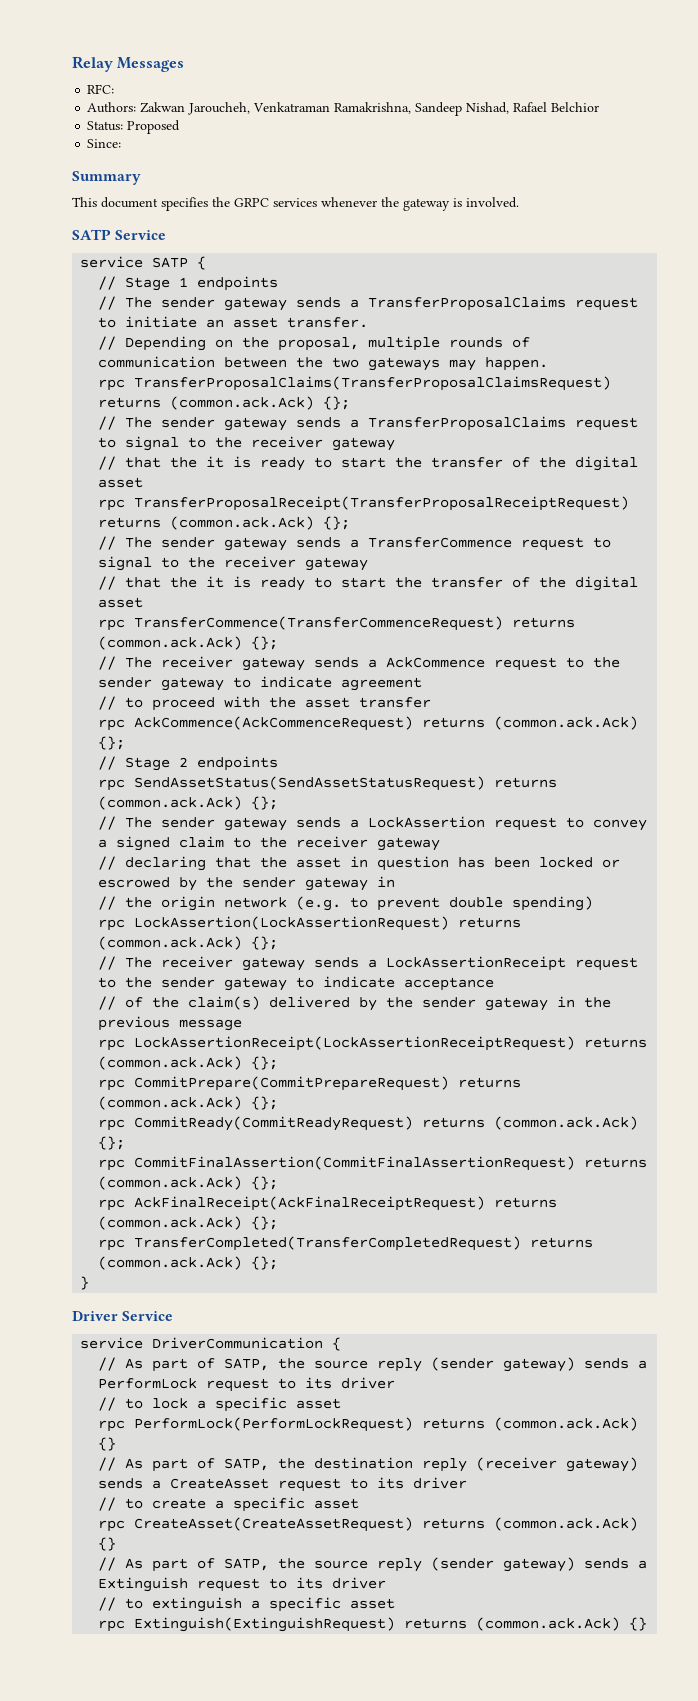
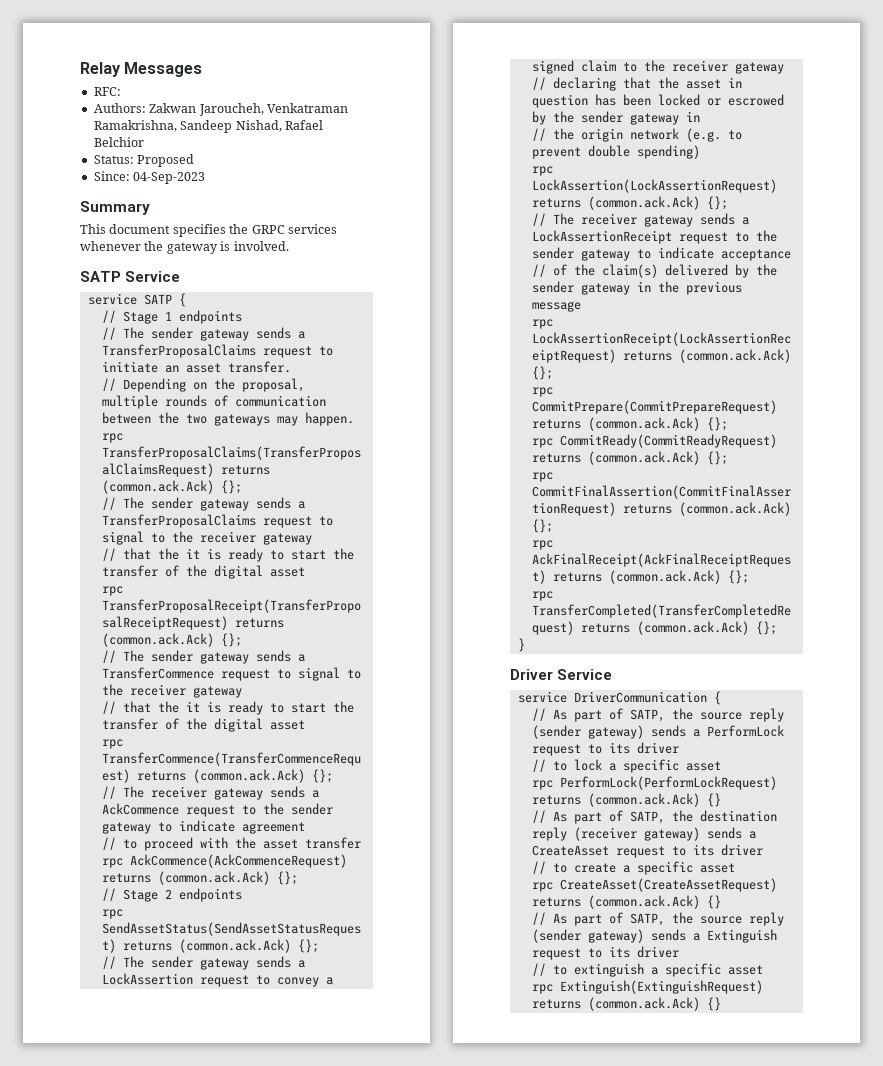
- Since:
+ Since: 04-Sep-2023

